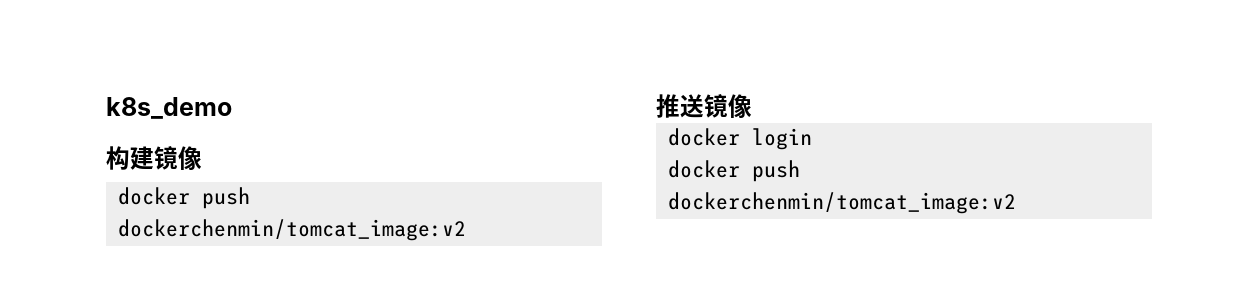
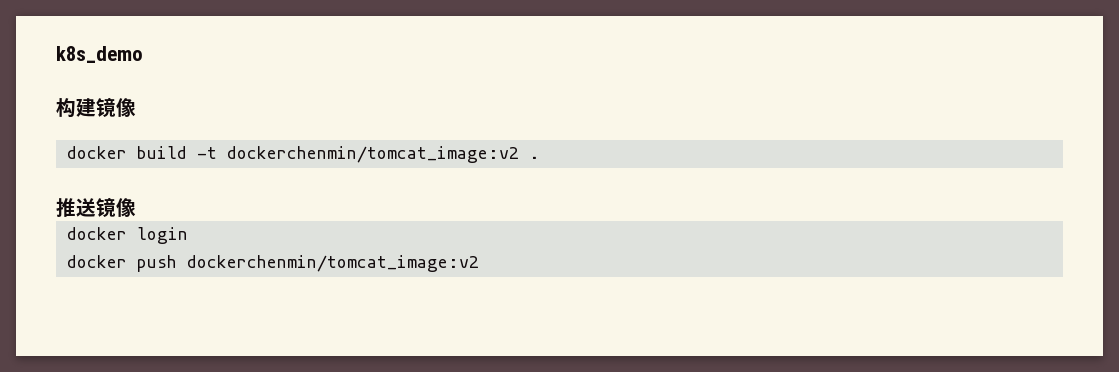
  构建镜像
- docker push dockerchenmin/tomcat_image:v2
+ docker build -t dockerchenmin/tomcat_image:v2 .

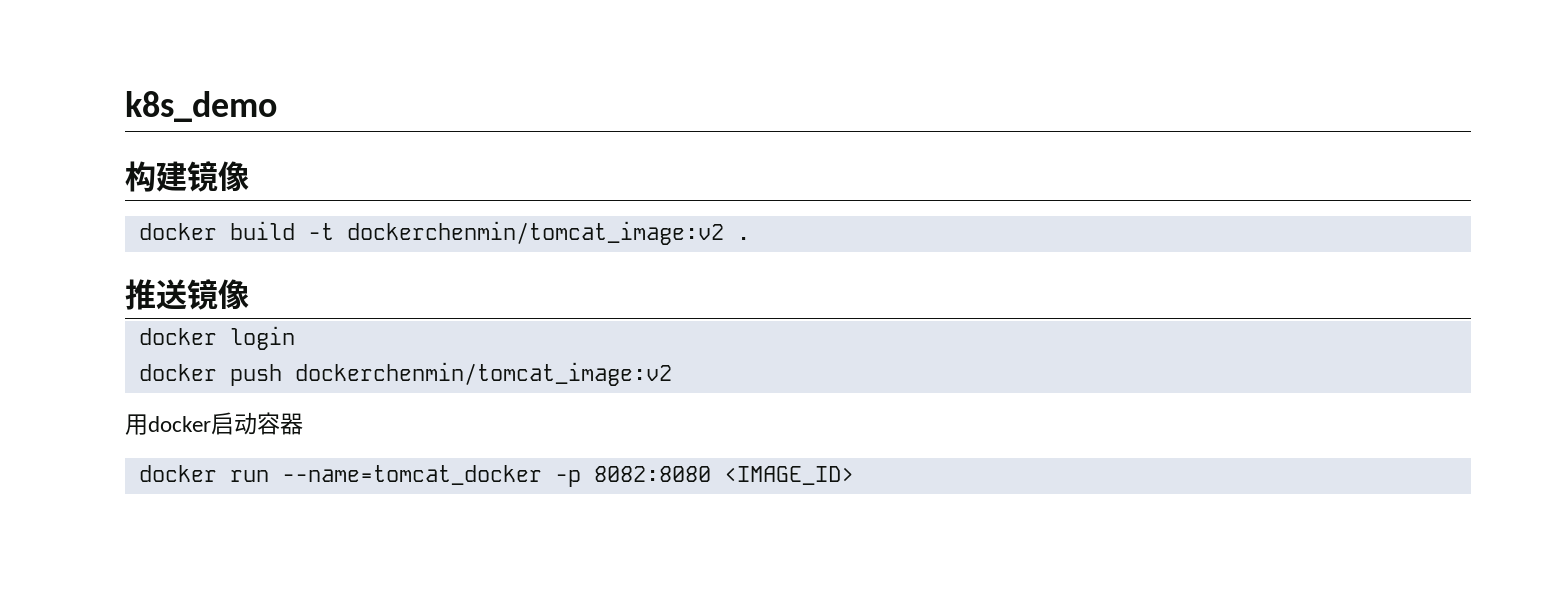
+ 用docker启动容器
+ docker run --name=tomcat_docker -p 8082:8080 <IMAGE_ID>

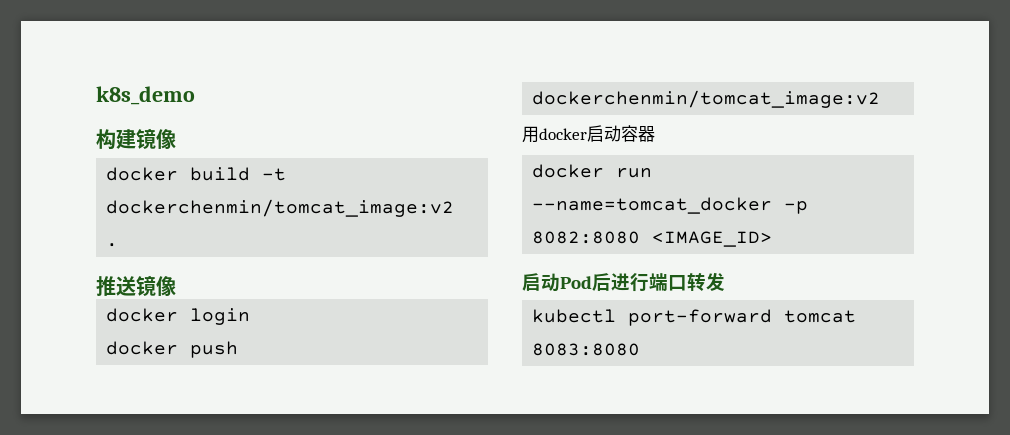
+ 启动Pod后进行端口转发
+ kubectl port-forward tomcat 8083:8080

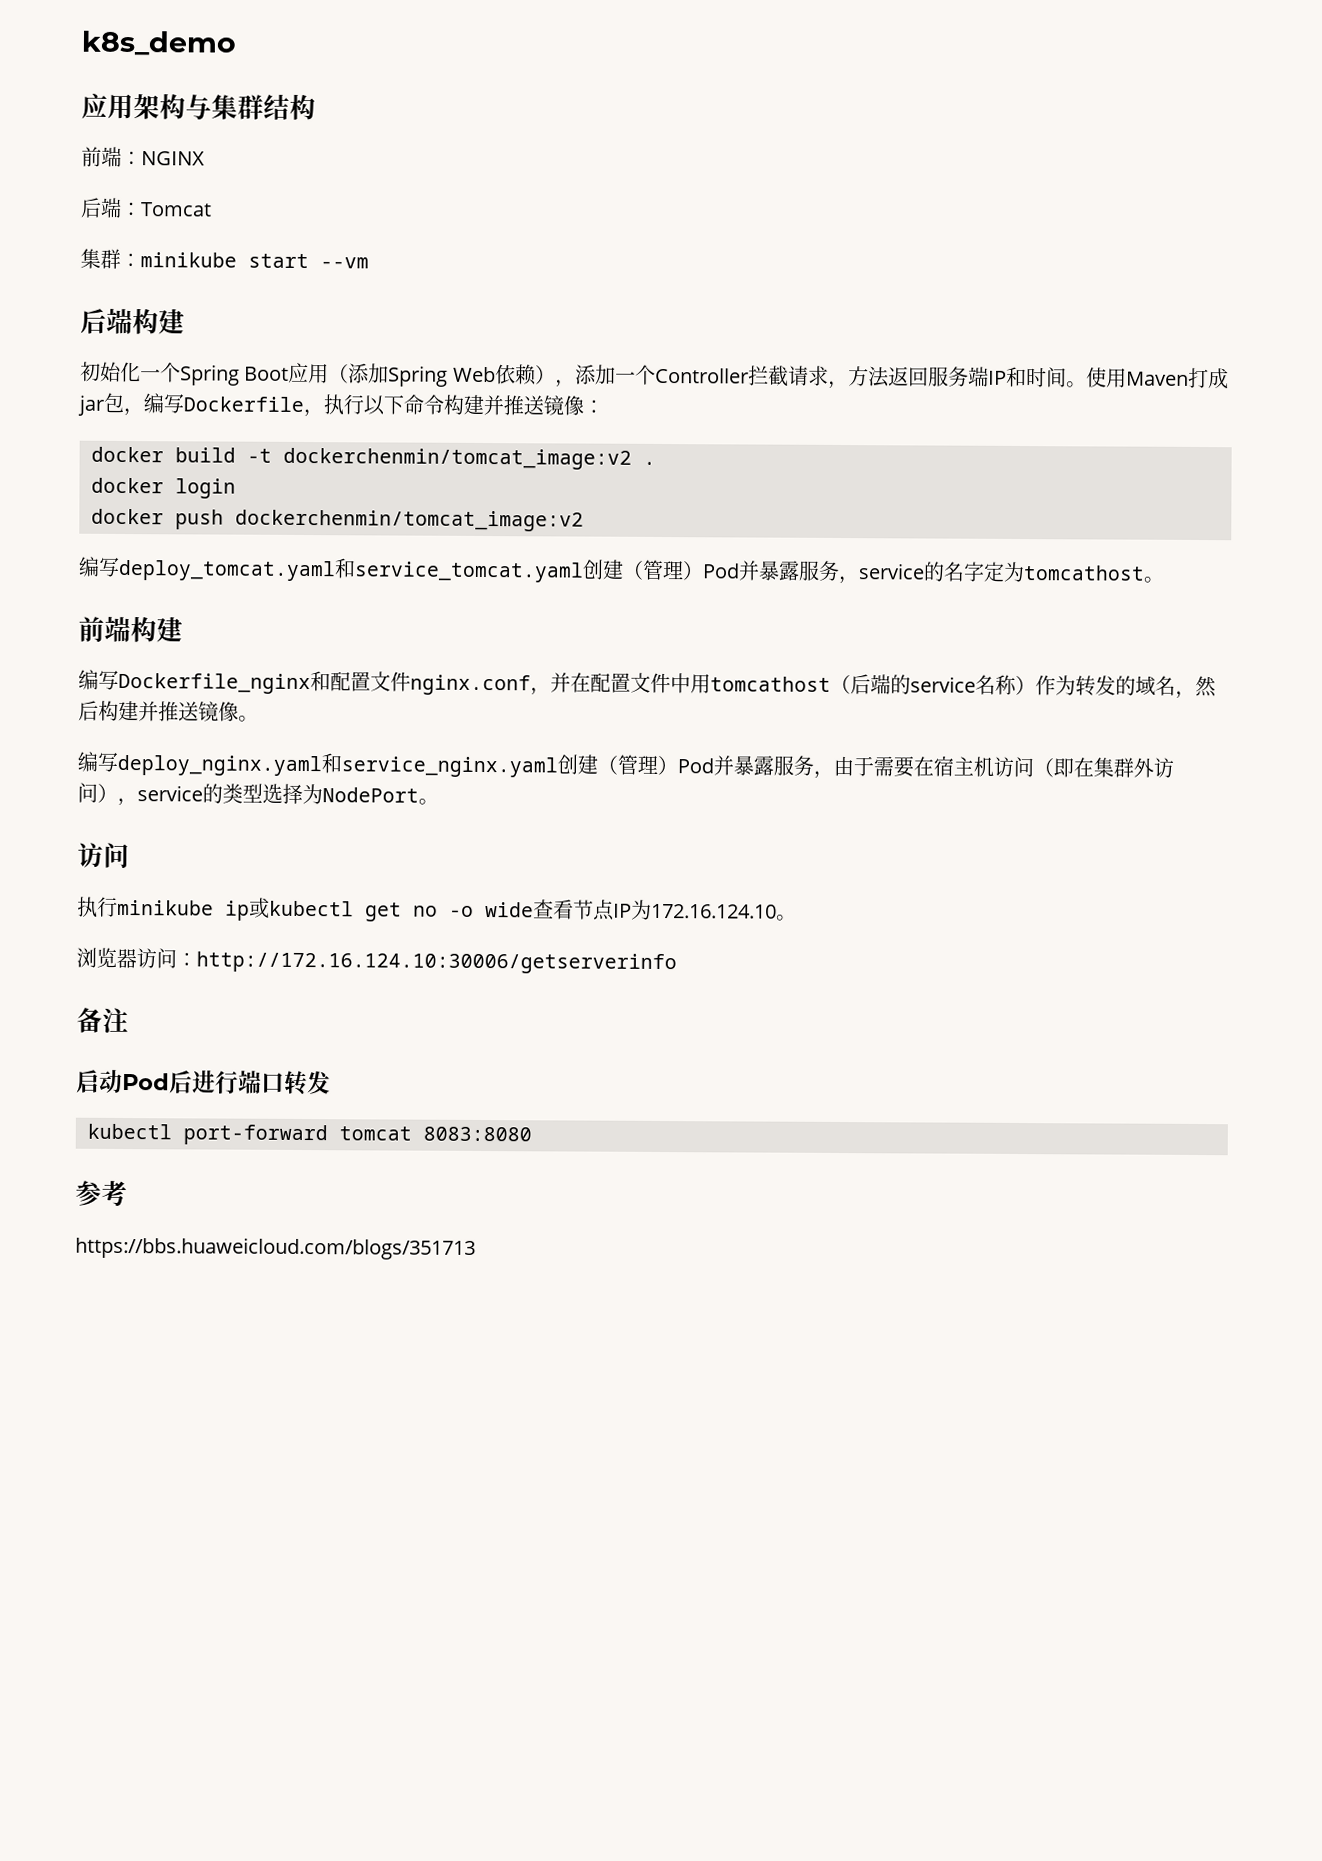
- 构建镜像
+ 应用架构与集群结构
+ 前端：NGINX
+ 后端：Tomcat
+ 集群：minikube start --vm
+ 后端构建
+ 初始化一个Spring Boot应用（添加Spring Web依赖），添加一个Controller拦截请求，方法返回服务端IP和时间。使用Maven打成jar包，编写Dockerfile，执行以下命令构建并推送镜像：
- 推送镜像
- 用docker启动容器
- docker run --name=tomcat_docker -p 8082:8080 <IMAGE_ID>
+ 编写deploy_tomcat.yaml和service_tomcat.yaml创建（管理）Pod并暴露服务，service的名字定为tomcathost。
+ 前端构建
+ 编写Dockerfile_nginx和配置文件nginx.conf，并在配置文件中用tomcathost（后端的service名称）作为转发的域名，然后构建并推送镜像。
+ 编写deploy_nginx.yaml和service_nginx.yaml创建（管理）Pod并暴露服务，由于需要在宿主机访问（即在集群外访问），service的类型选择为NodePort。
+ 访问
+ 执行minikube ip或kubectl get no -o wide查看节点IP为172.16.124.10。
+ 浏览器访问：http://172.16.124.10:30006/getserverinfo
+ 备注
+ 参考
+ https://bbs.huaweicloud.com/blogs/351713

